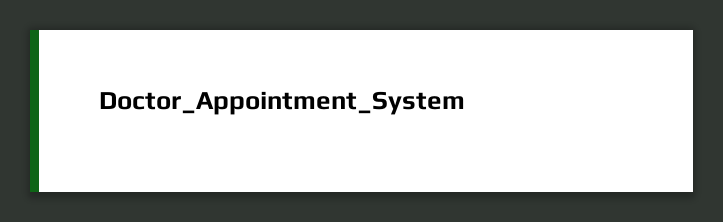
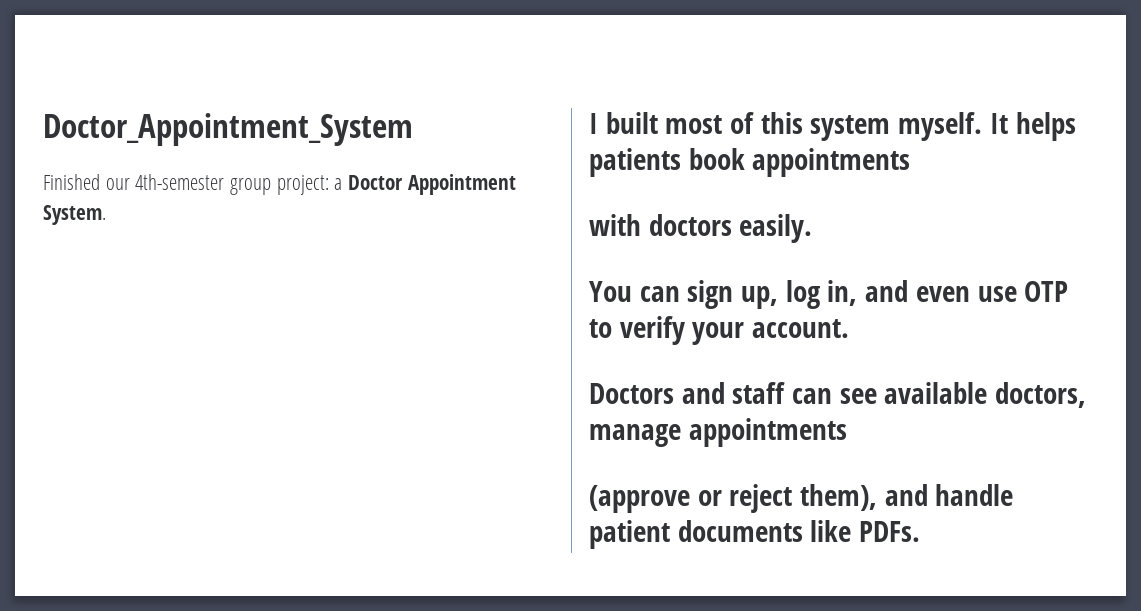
+ Finished our 4th-semester group project: a Doctor Appointment System.
+ I built most of this system myself. It helps patients book appointments
+ with doctors easily.
+ You can sign up, log in, and even use OTP to verify your account.
+ Doctors and staff can see available doctors, manage appointments
+ (approve or reject them), and handle patient documents like PDFs.

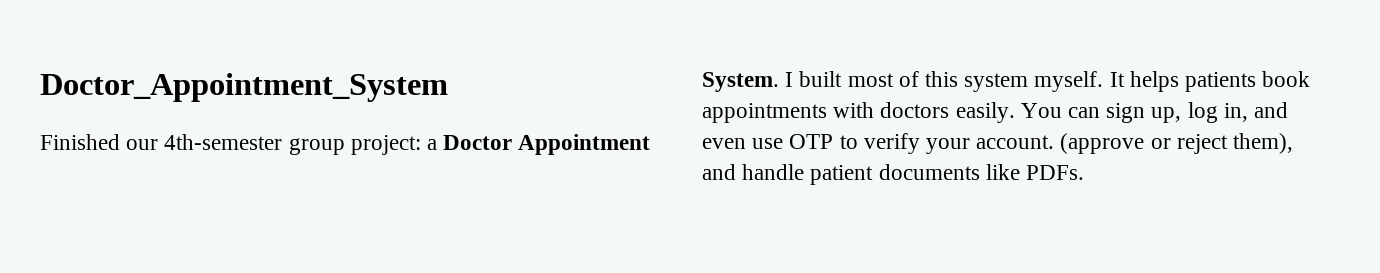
- Finished our 4th-semester group project: a Doctor Appointment System.
- I built most of this system myself.
+ Finished our 4th-semester group project: a Doctor Appointment System. I built most of this system myself.
- It helps patients book appointments
- with doctors easily.
- You can sign up, log in, and even use OTP to verify your account.
- Doctors and staff can see available doctors, manage appointments
- (approve or reject them), and handle patient documents like PDFs.
+ It helps patients book appointments with doctors easily. You can sign up, log in, and even use OTP to verify your account. (approve or reject them), and handle patient documents like PDFs.

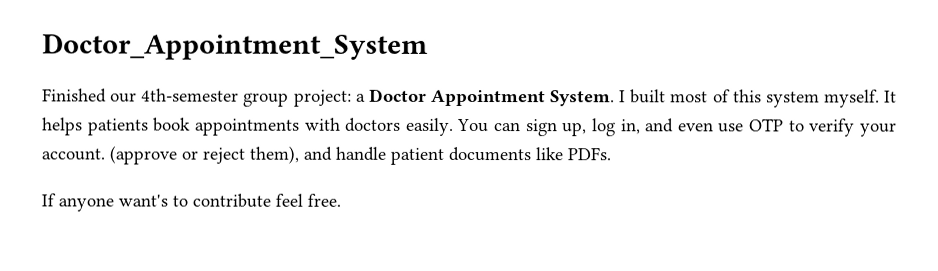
+ If anyone want's to contribute feel free.

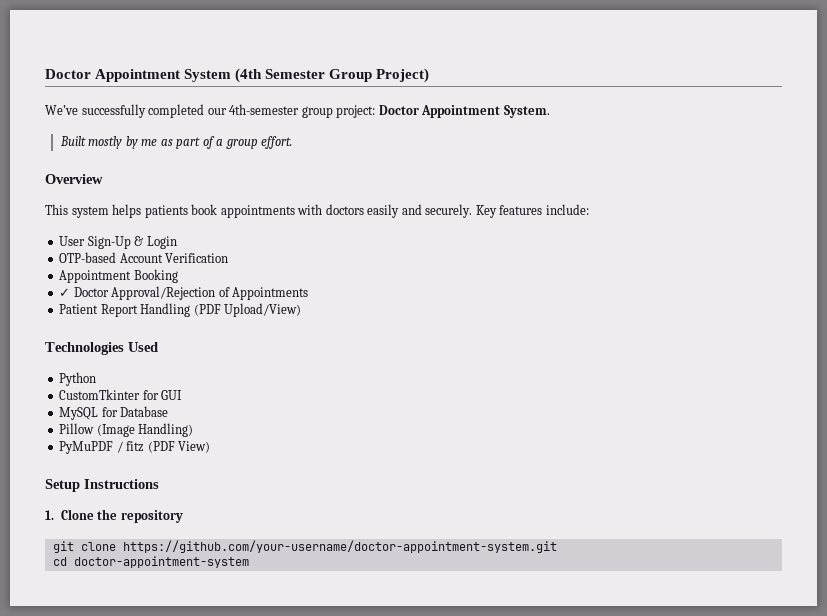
- Doctor_Appointment_System
- Finished our 4th-semester group project: a Doctor Appointment System. I built most of this system myself. It helps patients book appointments with doctors easily. You can sign up, log in, and even use OTP to verify your account. (approve or reject them), and handle patient documents like PDFs.
- If anyone want's to contribute feel free.
+ Doctor Appointment System (4th Semester Group Project)
+ We’ve successfully completed our 4th-semester group project: Doctor Appointment System.
+ Built mostly by me as part of a group effort.
+ Overview
+ This system helps patients book appointments with doctors easily and securely. Key features include:
+ User Sign-Up & Login
+ OTP-based Account Verification
+ Appointment Booking
+ ✓ Doctor Approval/Rejection of Appointments
+ Patient Report Handling (PDF Upload/View)
+ Technologies Used
+ Python
+ CustomTkinter for GUI
+ MySQL for Database
+ Pillow (Image Handling)
+ PyMuPDF / fitz (PDF View)
+ Setup Instructions
+ 1. Clone the repository
+ git clone https://github.com/your-username/doctor-appointment-system.git
+ cd doctor-appointment-system

